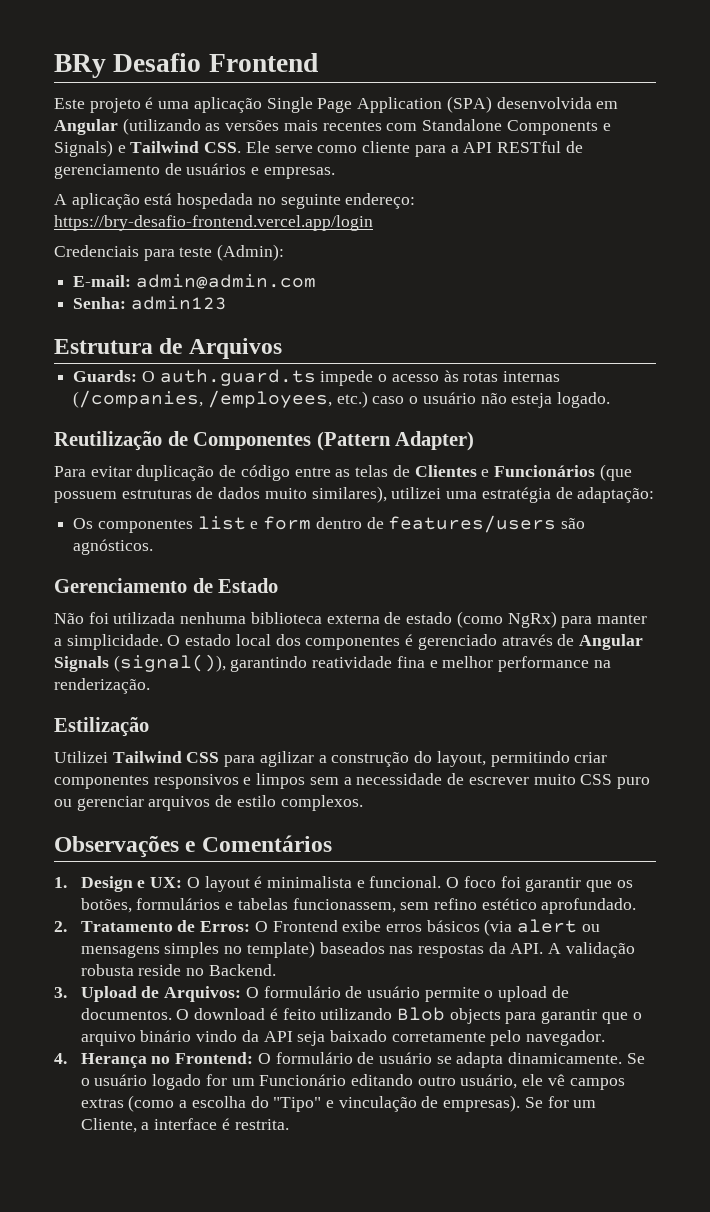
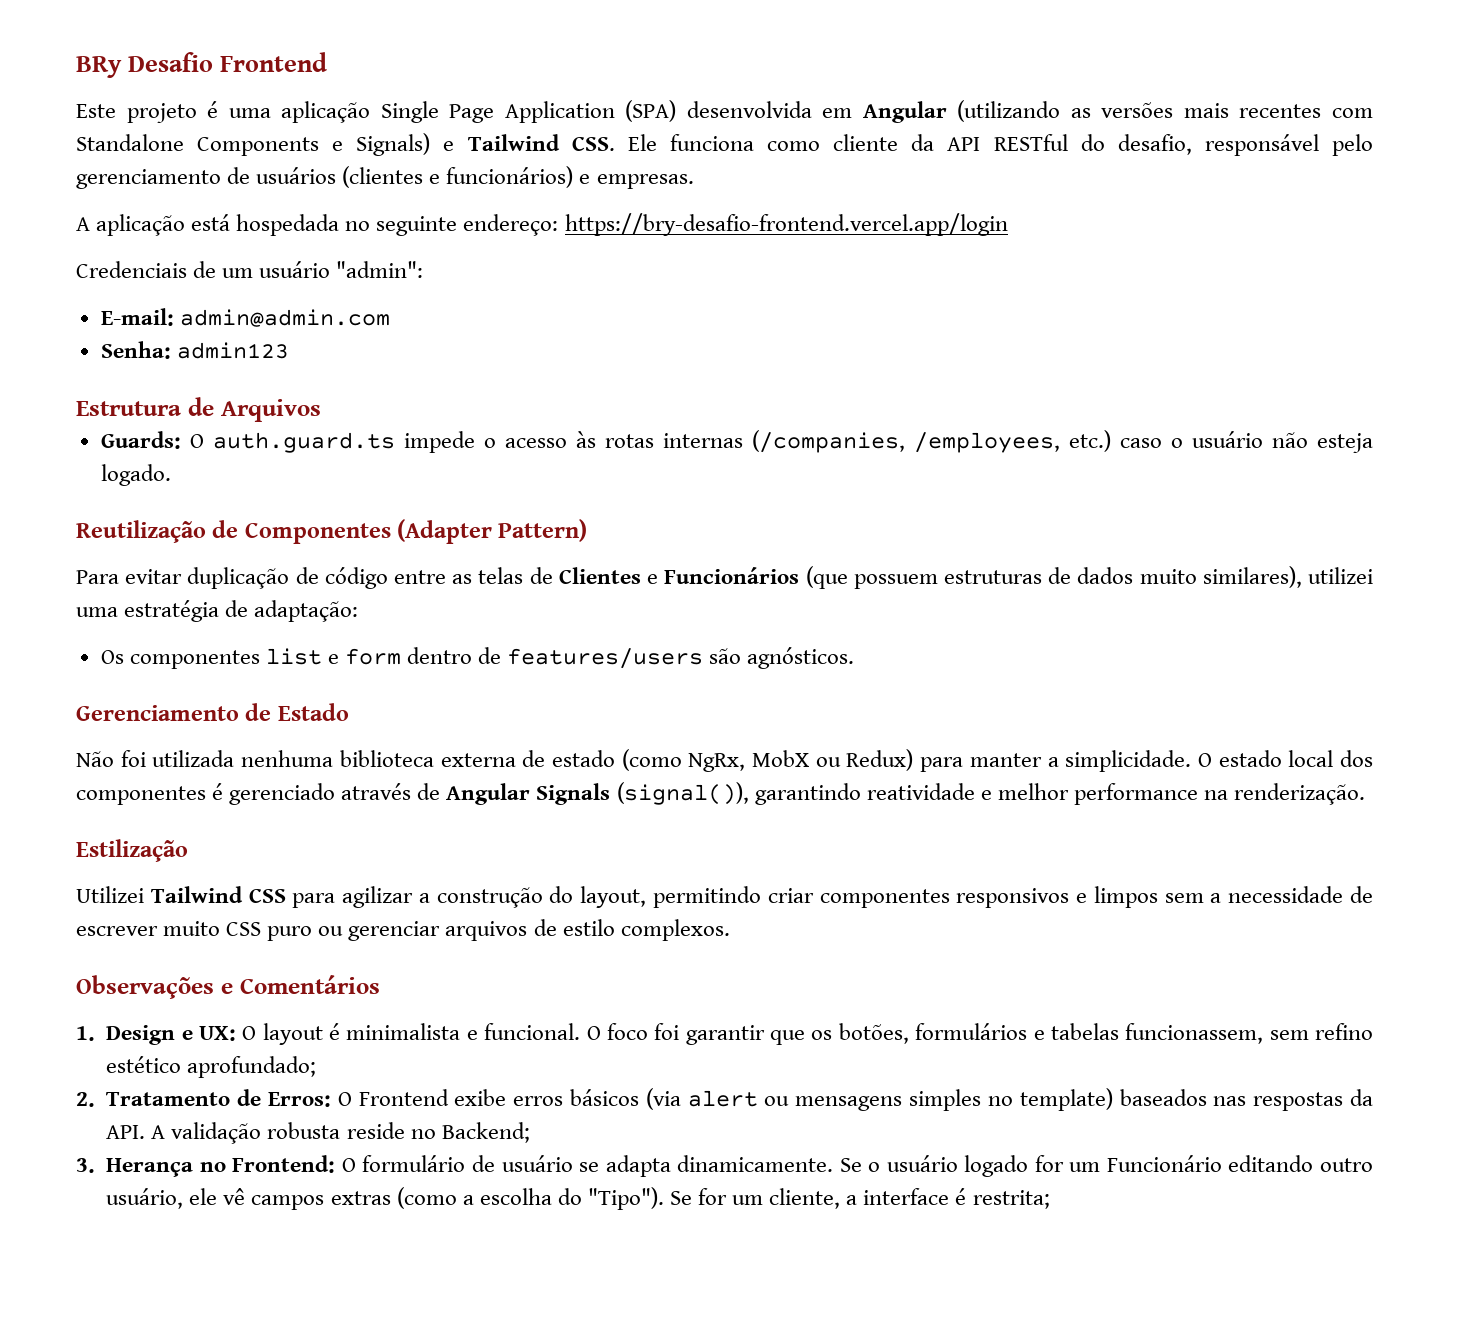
- Este projeto é uma aplicação Single Page Application (SPA) desenvolvida em Angular (utilizando as versões mais recentes com Standalone Components e Signals) e Tailwind CSS. Ele serve como cliente para a API RESTful de gerenciamento de usuários e empresas.
+ Este projeto é uma aplicação Single Page Application (SPA) desenvolvida em Angular (utilizando as versões mais recentes com Standalone Components e Signals) e Tailwind CSS. Ele funciona como cliente da API RESTful do desafio, responsável pelo gerenciamento de usuários (clientes e funcionários) e empresas.
- Credenciais para teste (Admin):
+ Credenciais de um usuário "admin":
- Reutilização de Componentes (Pattern Adapter)
+ Reutilização de Componentes (Adapter Pattern)
- Não foi utilizada nenhuma biblioteca externa de estado (como NgRx) para manter a simplicidade.
+ Não foi utilizada nenhuma biblioteca externa de estado (como NgRx, MobX ou Redux) para manter a simplicidade.
- O estado local dos componentes é gerenciado através de Angular Signals (signal()), garantindo reatividade fina e melhor performance na renderização.
+ O estado local dos componentes é gerenciado através de Angular Signals (signal()), garantindo reatividade e melhor performance na renderização.
- O foco foi garantir que os botões, formulários e tabelas funcionassem, sem refino estético aprofundado.
+ O foco foi garantir que os botões, formulários e tabelas funcionassem, sem refino estético aprofundado;
- 2. Tratamento de Erros: O Frontend exibe erros básicos (via alert ou mensagens simples no template) baseados nas respostas da API. A validação robusta reside no Backend.
- 3. Upload de Arquivos: O formulário de usuário permite o upload de documentos. O download é feito utilizando Blob objects para garantir que o arquivo binário vindo da API seja baixado corretamente pelo navegador.
- 4. Herança no Frontend: O formulário de usuário se adapta dinamicamente.
+ 2. Tratamento de Erros: O Frontend exibe erros básicos (via alert ou mensagens simples no template) baseados nas respostas da API. A validação robusta reside no Backend;
+ 3. Herança no Frontend: O formulário de usuário se adapta dinamicamente.
- Se o usuário logado for um Funcionário editando outro usuário, ele vê campos extras (como a escolha do "Tipo" e vinculação de empresas).
+ Se o usuário logado for um Funcionário editando outro usuário, ele vê campos extras (como a escolha do "Tipo").
- Se for um Cliente, a interface é restrita.
+ Se for um cliente, a interface é restrita;

